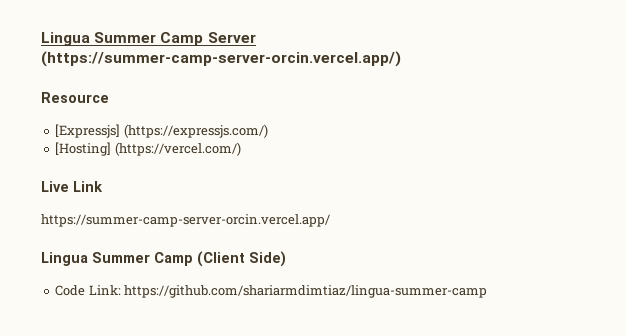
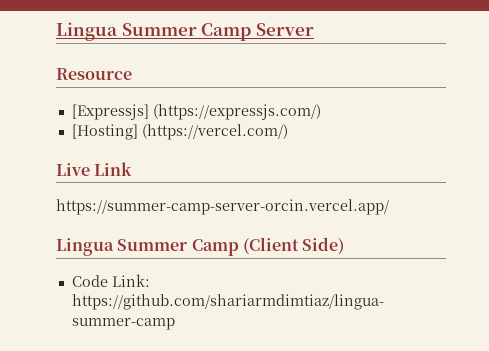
- Lingua Summer Camp Server (https://summer-camp-server-orcin.vercel.app/)
+ Lingua Summer Camp Server

